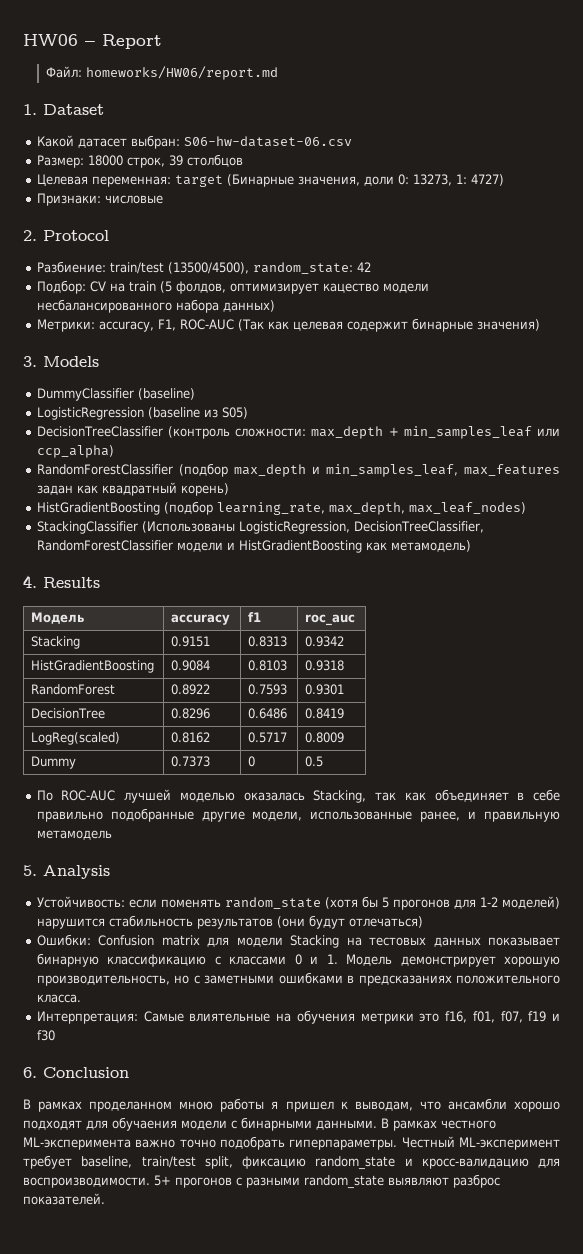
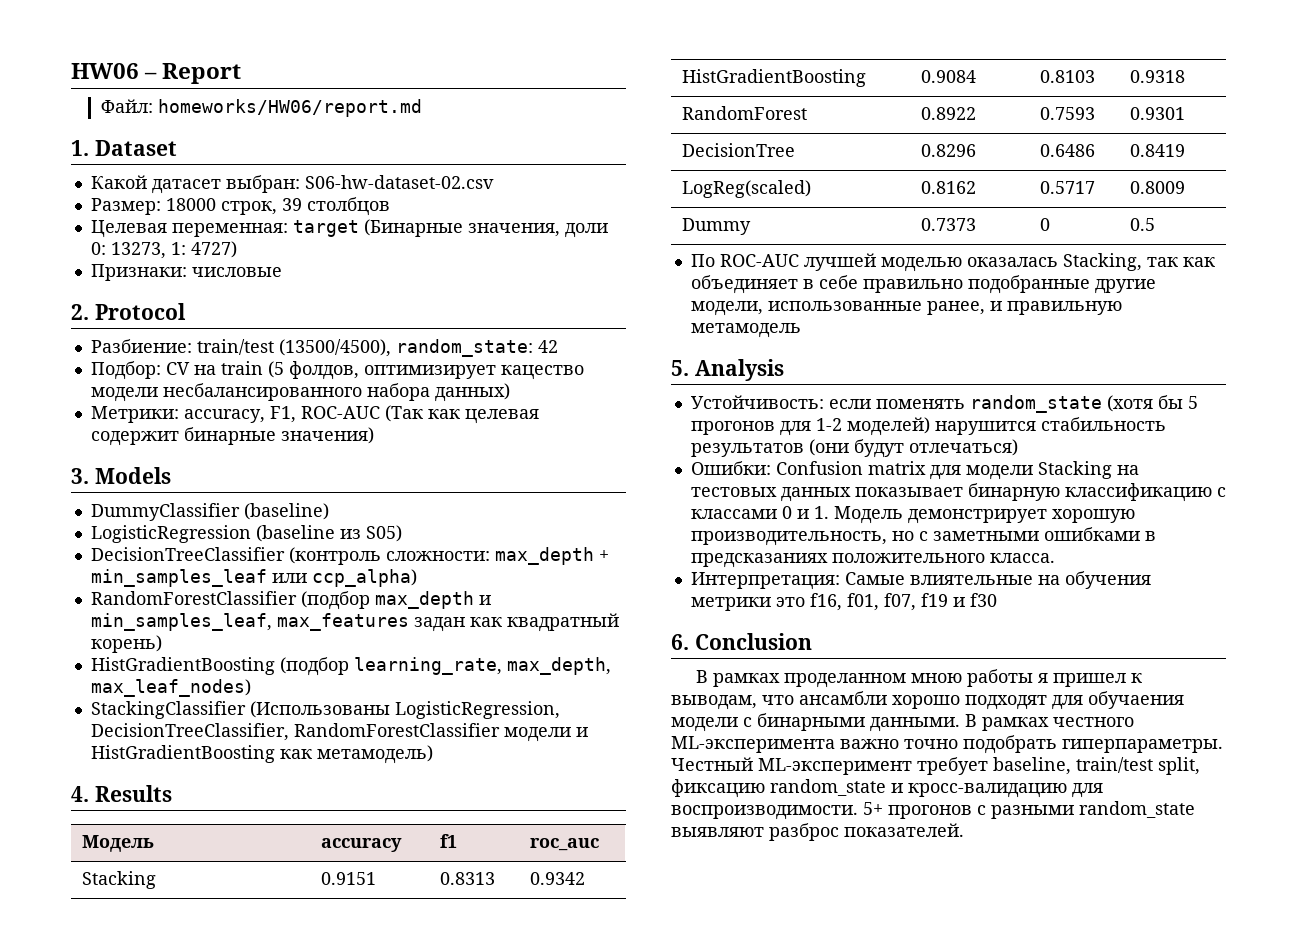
- Какой датасет выбран: S06-hw-dataset-06.csv
+ Какой датасет выбран: S06-hw-dataset-02.csv

